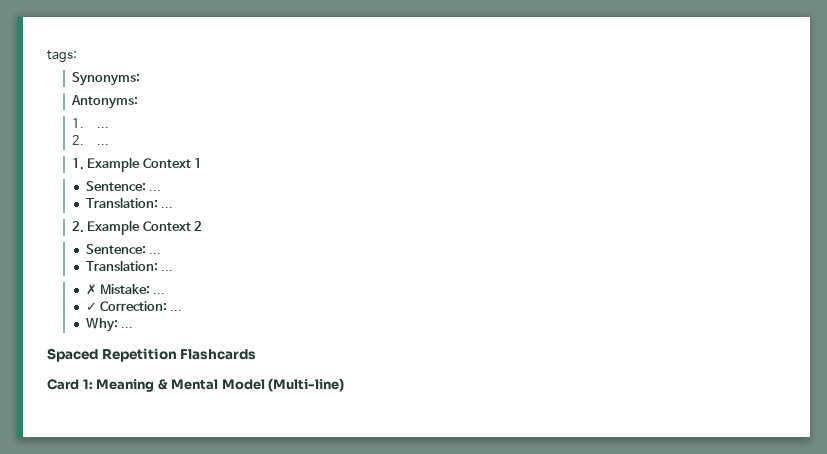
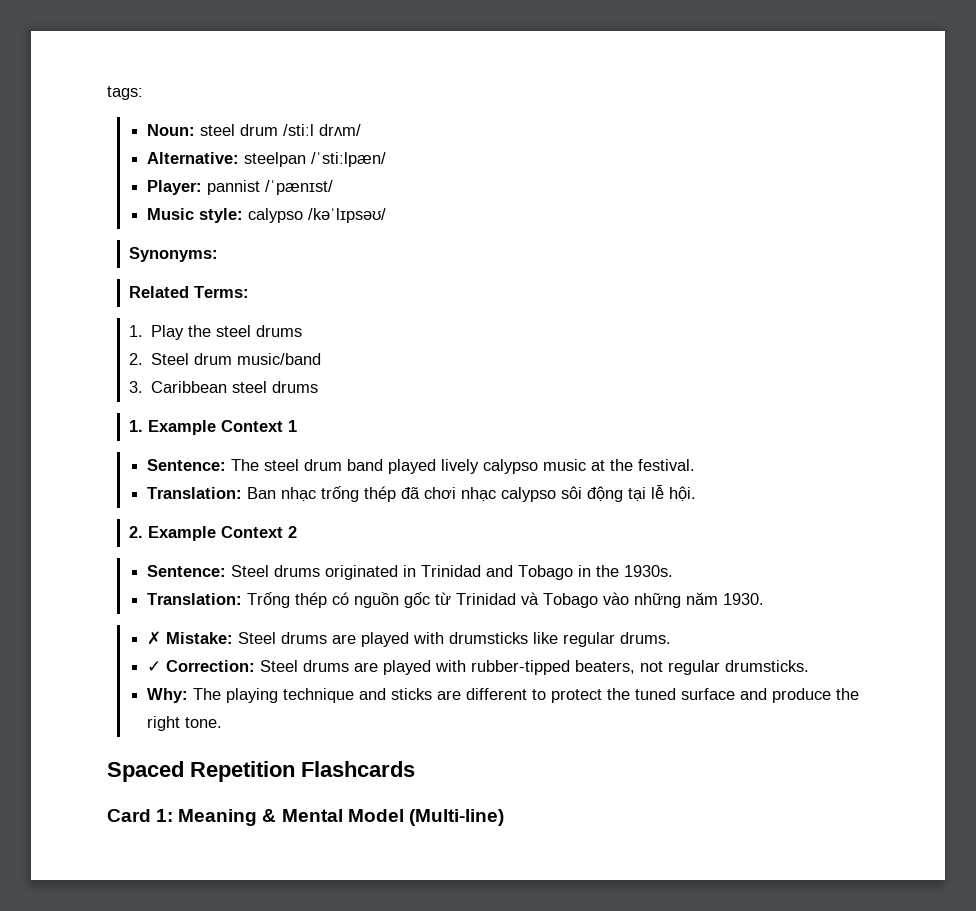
+ Noun: steel drum /stiːl drʌm/
+ Alternative: steelpan /ˈstiːlpæn/
+ Player: pannist /ˈpænɪst/
+ Music style: calypso /kəˈlɪpsəʊ/
- Antonyms:
- 1. ...
- 2. ...
+ Related Terms:
+ 1. Play the steel drums
+ 2. Steel drum music/band
+ 3. Caribbean steel drums
  1. Example Context 1
- Sentence: ...
- Translation: ...
+ Sentence: The steel drum band played lively calypso music at the festival.
+ Translation: Ban nhạc trống thép đã chơi nhạc calypso sôi động tại lễ hội.
  2. Example Context 2
- Sentence: ...
- Translation: ...
- ✗ Mistake: ...
- ✓ Correction: ...
- Why: ...
+ Sentence: Steel drums originated in Trinidad and Tobago in the 1930s.
+ Translation: Trống thép có nguồn gốc từ Trinidad và Tobago vào những năm 1930.
+ ✗ Mistake: Steel drums are played with drumsticks like regular drums.
+ ✓ Correction: Steel drums are played with rubber-tipped beaters, not regular drumsticks.
+ Why: The playing technique and sticks are different to protect the tuned surface and produce the right tone.

